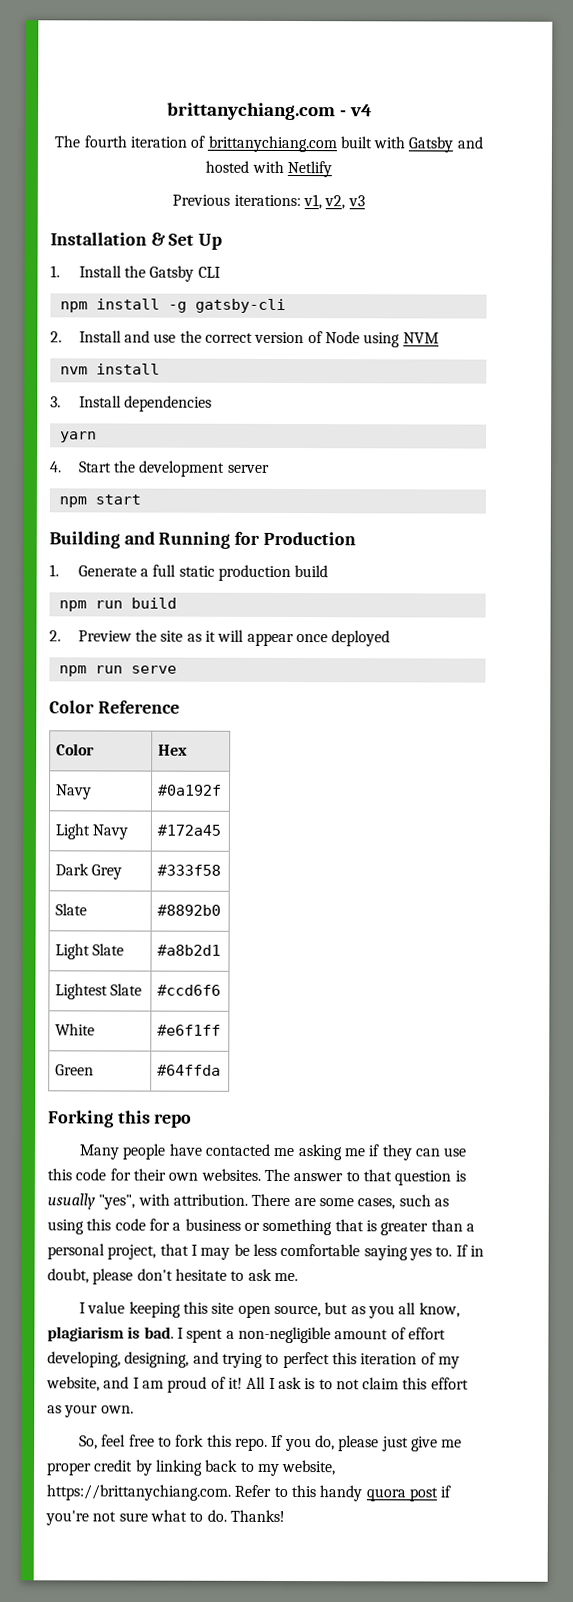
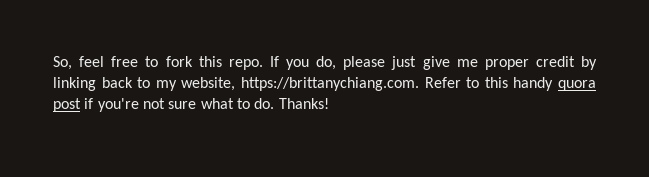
- brittanychiang.com - v4
- The fourth iteration of brittanychiang.com built with Gatsby and hosted with Netlify
- Previous iterations: v1, v2, v3
- Installation & Set Up
- 1. Install the Gatsby CLI
- npm install -g gatsby-cli
- 2. Install and use the correct version of Node using NVM
- nvm install
- 3. Install dependencies
- yarn
- 4. Start the development server
- npm start
- Building and Running for Production
- 1. Generate a full static production build
- npm run build
- 2. Preview the site as it will appear once deployed
- npm run serve
- Color Reference
- Color | Hex
- Navy | #0a192f
- Light Navy | #172a45
- Dark Grey | #333f58
- Slate | #8892b0
- Light Slate | #a8b2d1
- Lightest Slate | #ccd6f6
- White | #e6f1ff
- Green | #64ffda
- Forking this repo
- Many people have contacted me asking me if they can use this code for their own websites. The answer to that question is usually "yes", with attribution. There are some cases, such as using this code for a business or something that is greater than a personal project, that I may be less comfortable saying yes to. If in doubt, please don't hesitate to ask me.
- I value keeping this site open source, but as you all know, plagiarism is bad. I spent a non-negligible amount of effort developing, designing, and trying to perfect this iteration of my website, and I am proud of it! All I ask is to not claim this effort as your own.

